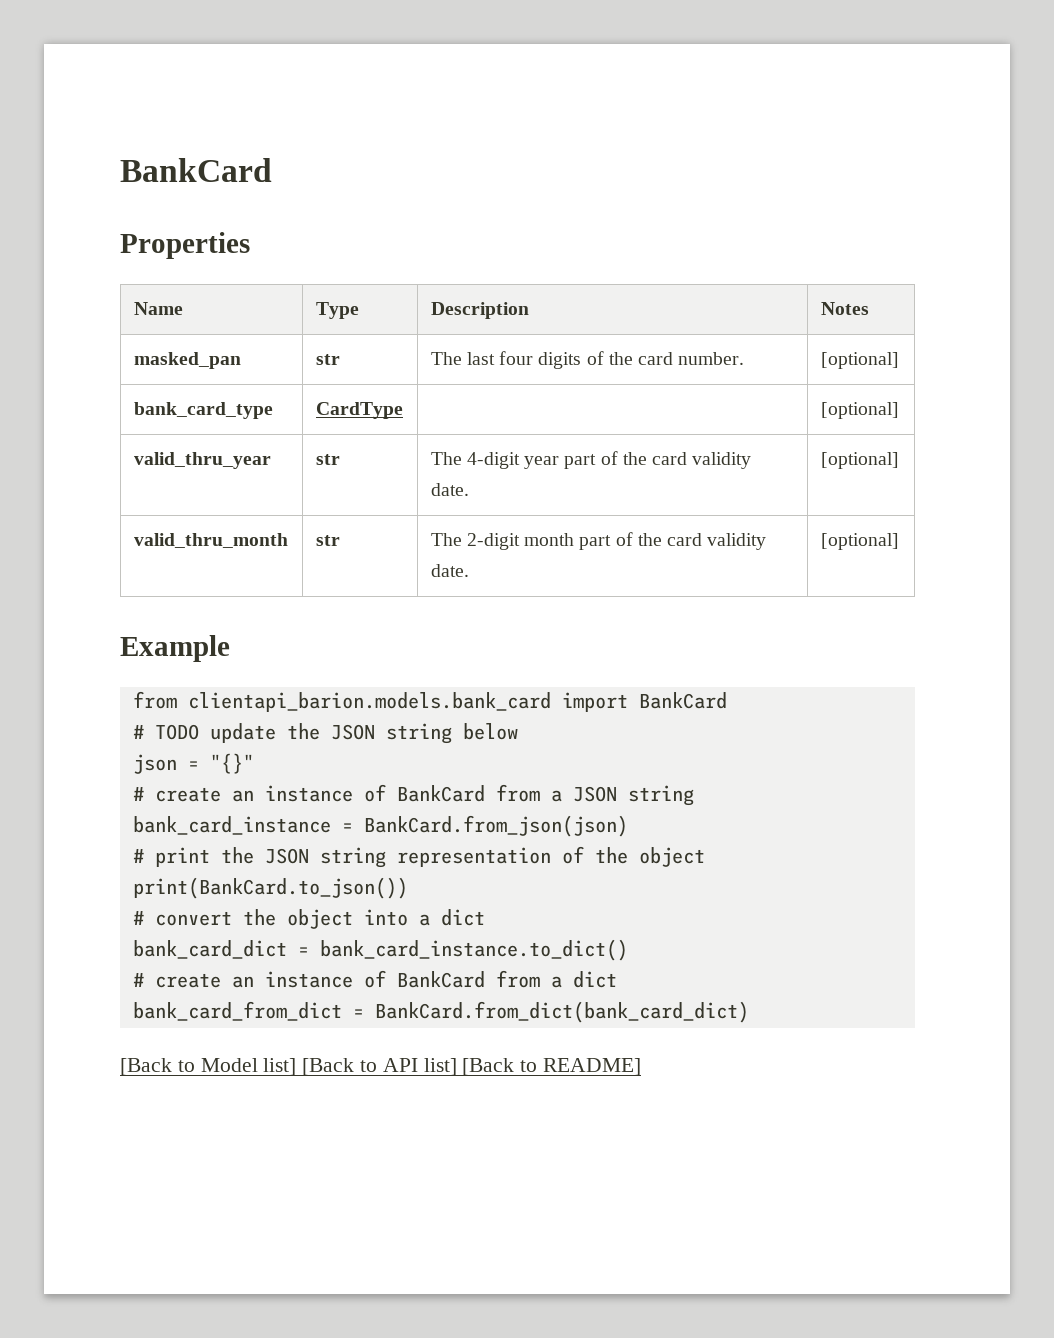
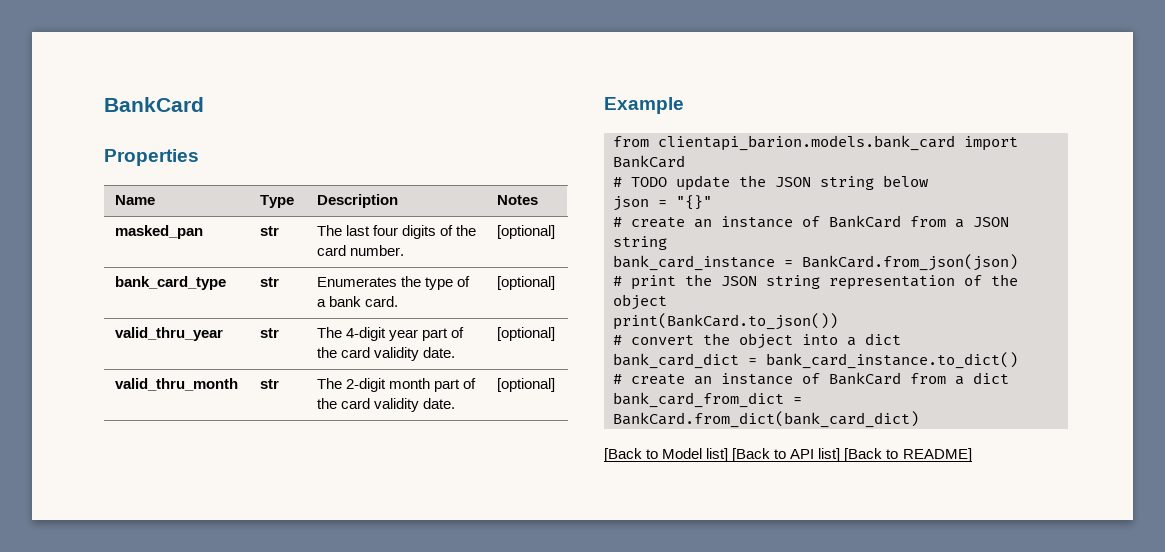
- bank_card_type | CardType | | [optional]
+ bank_card_type | str | Enumerates the type of a bank card. | [optional]

